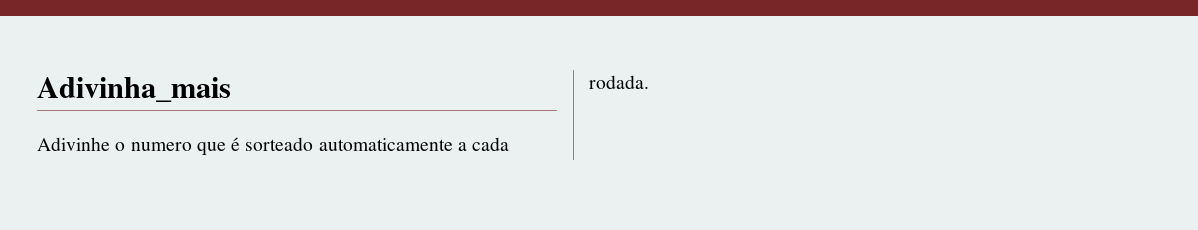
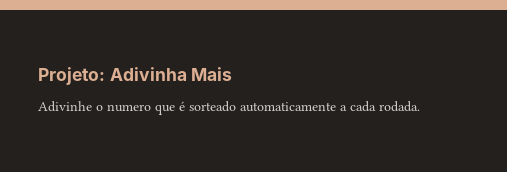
- Adivinha_mais
+ Projeto: Adivinha Mais

